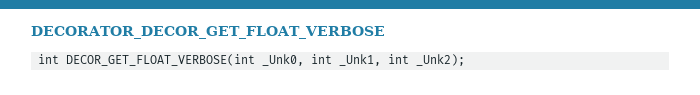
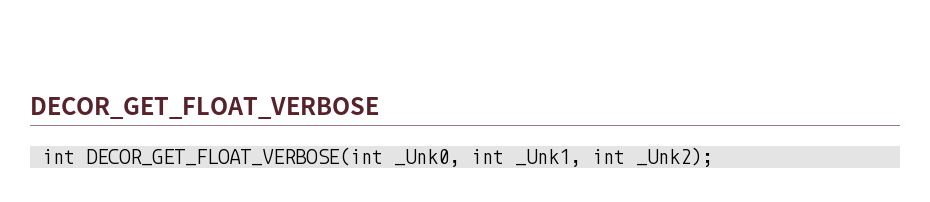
- DECORATOR_DECOR_GET_FLOAT_VERBOSE
+ DECOR_GET_FLOAT_VERBOSE

